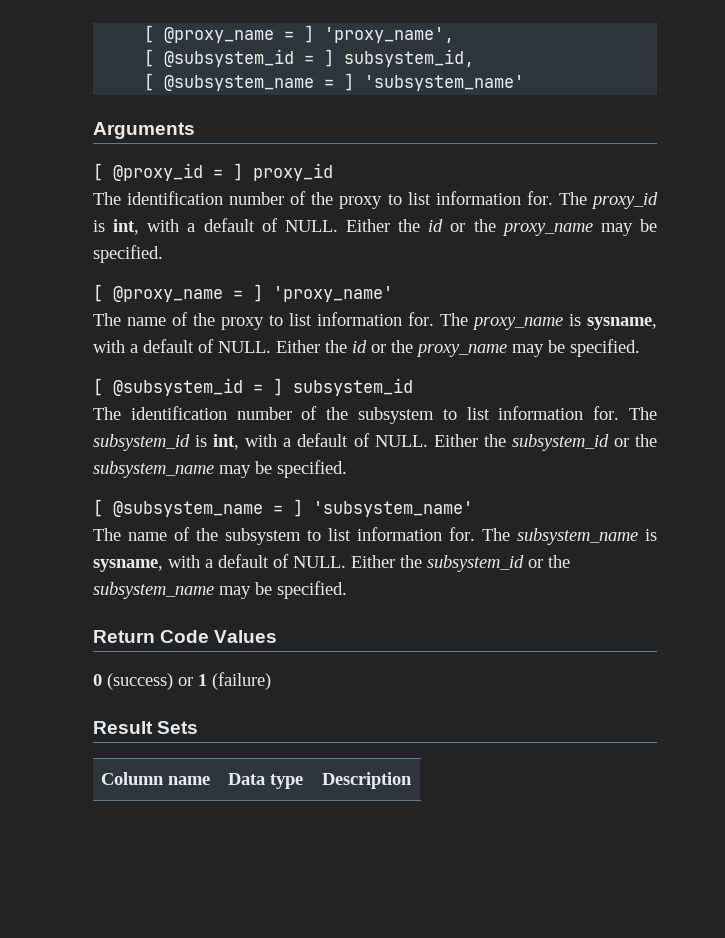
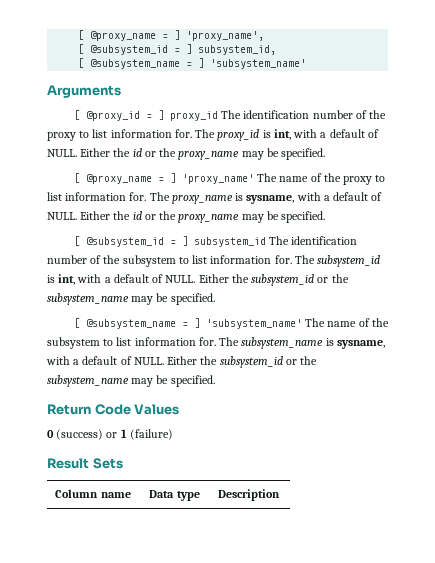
- [ @proxy_id = ] proxy_id
- The identification number of the proxy to list information for.
+ [ @proxy_id = ] proxy_id The identification number of the proxy to list information for.
- [ @proxy_name = ] 'proxy_name'
- The name of the proxy to list information for.
+ [ @proxy_name = ] 'proxy_name' The name of the proxy to list information for.
- [ @subsystem_id = ] subsystem_id
- The identification number of the subsystem to list information for.
+ [ @subsystem_id = ] subsystem_id The identification number of the subsystem to list information for.
  The subsystem_id is int, with a default of NULL. Either the subsystem_id or the subsystem_name may be specified.
- [ @subsystem_name = ] 'subsystem_name'
- The name of the subsystem to list information for.
+ [ @subsystem_name = ] 'subsystem_name' The name of the subsystem to list information for.

